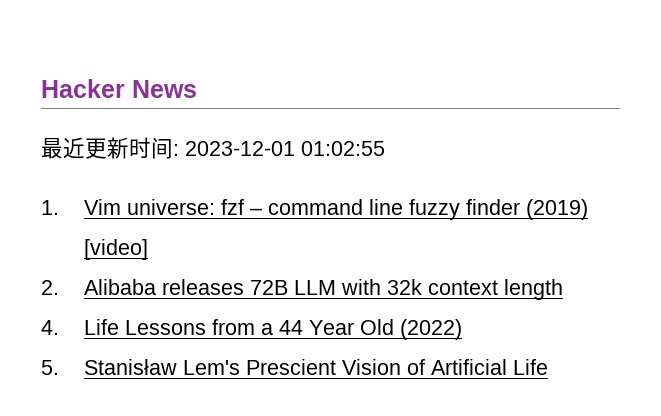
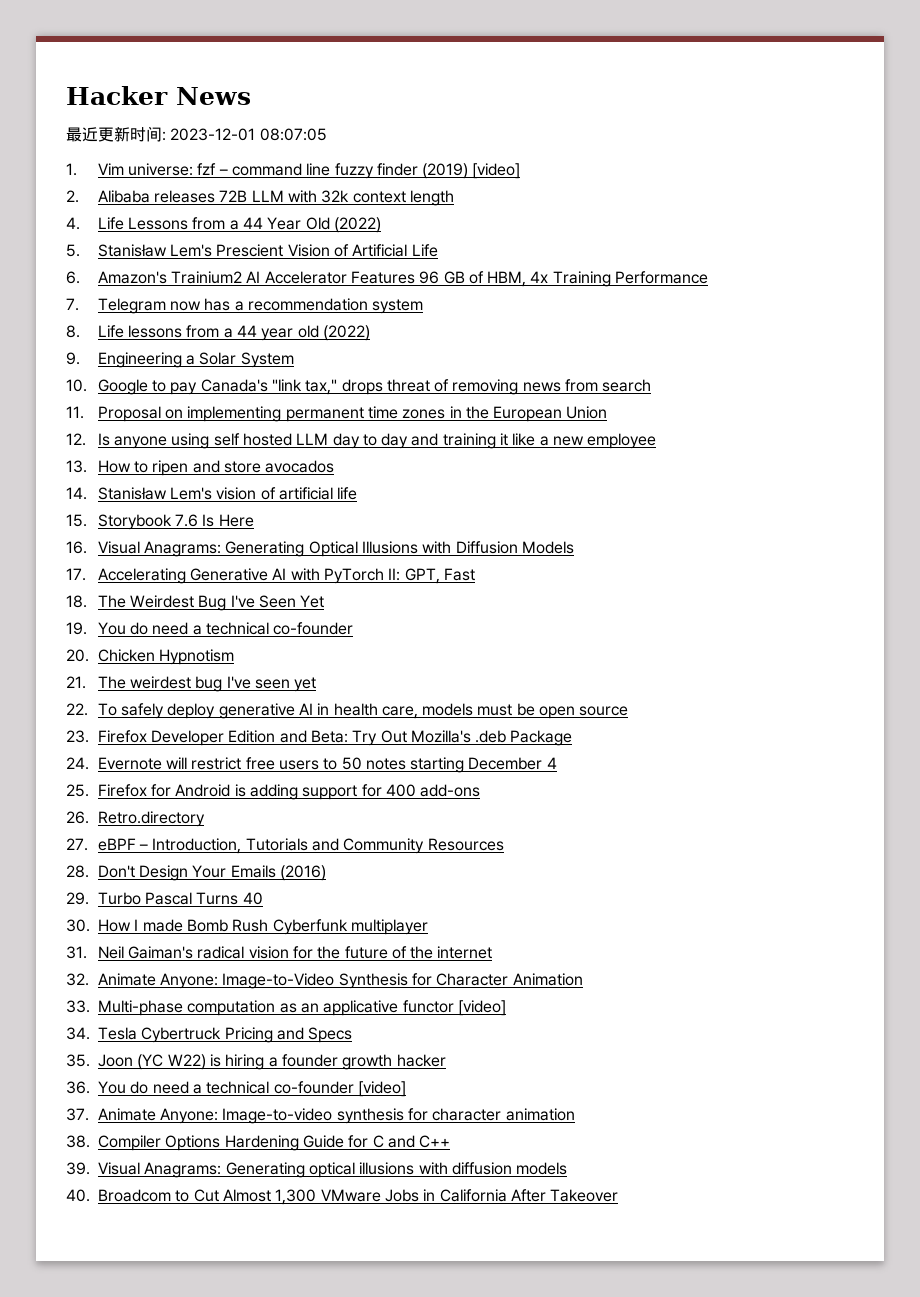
- 最近更新时间: 2023-12-01 01:02:55
+ 最近更新时间: 2023-12-01 08:07:05
+ 6. Amazon's Trainium2 AI Accelerator Features 96 GB of HBM, 4x Training Performance
+ 7. Telegram now has a recommendation system
+ 8. Life lessons from a 44 year old (2022)
+ 9. Engineering a Solar System
+ 10. Google to pay Canada's "link tax," drops threat of removing news from search
+ 11. Proposal on implementing permanent time zones in the European Union
+ 12. Is anyone using self hosted LLM day to day and training it like a new employee
+ 13. How to ripen and store avocados
+ 14. Stanisław Lem's vision of artificial life
+ 15. Storybook 7.6 Is Here
+ 16. Visual Anagrams: Generating Optical Illusions with Diffusion Models
+ 17. Accelerating Generative AI with PyTorch II: GPT, Fast
+ 18. The Weirdest Bug I've Seen Yet
+ 19. You do need a technical co-founder
+ 20. Chicken Hypnotism
+ 21. The weirdest bug I've seen yet
+ 22. To safely deploy generative AI in health care, models must be open source
+ 23. Firefox Developer Edition and Beta: Try Out Mozilla's .deb Package
+ 24. Evernote will restrict free users to 50 notes starting December 4
+ 25. Firefox for Android is adding support for 400 add-ons
+ 26. Retro.directory
+ 27. eBPF – Introduction, Tutorials and Community Resources
+ 28. Don't Design Your Emails (2016)
+ 29. Turbo Pascal Turns 40
+ 30. How I made Bomb Rush Cyberfunk multiplayer
+ 31. Neil Gaiman's radical vision for the future of the internet
+ 32. Animate Anyone: Image-to-Video Synthesis for Character Animation
+ 33. Multi-phase computation as an applicative functor [video]
+ 34. Tesla Cybertruck Pricing and Specs
+ 35. Joon (YC W22) is hiring a founder growth hacker
+ 36. You do need a technical co-founder [video]
+ 37. Animate Anyone: Image-to-video synthesis for character animation
+ 38. Compiler Options Hardening Guide for C and C++
+ 39. Visual Anagrams: Generating optical illusions with diffusion models
+ 40. Broadcom to Cut Almost 1,300 VMware Jobs in California After Takeover

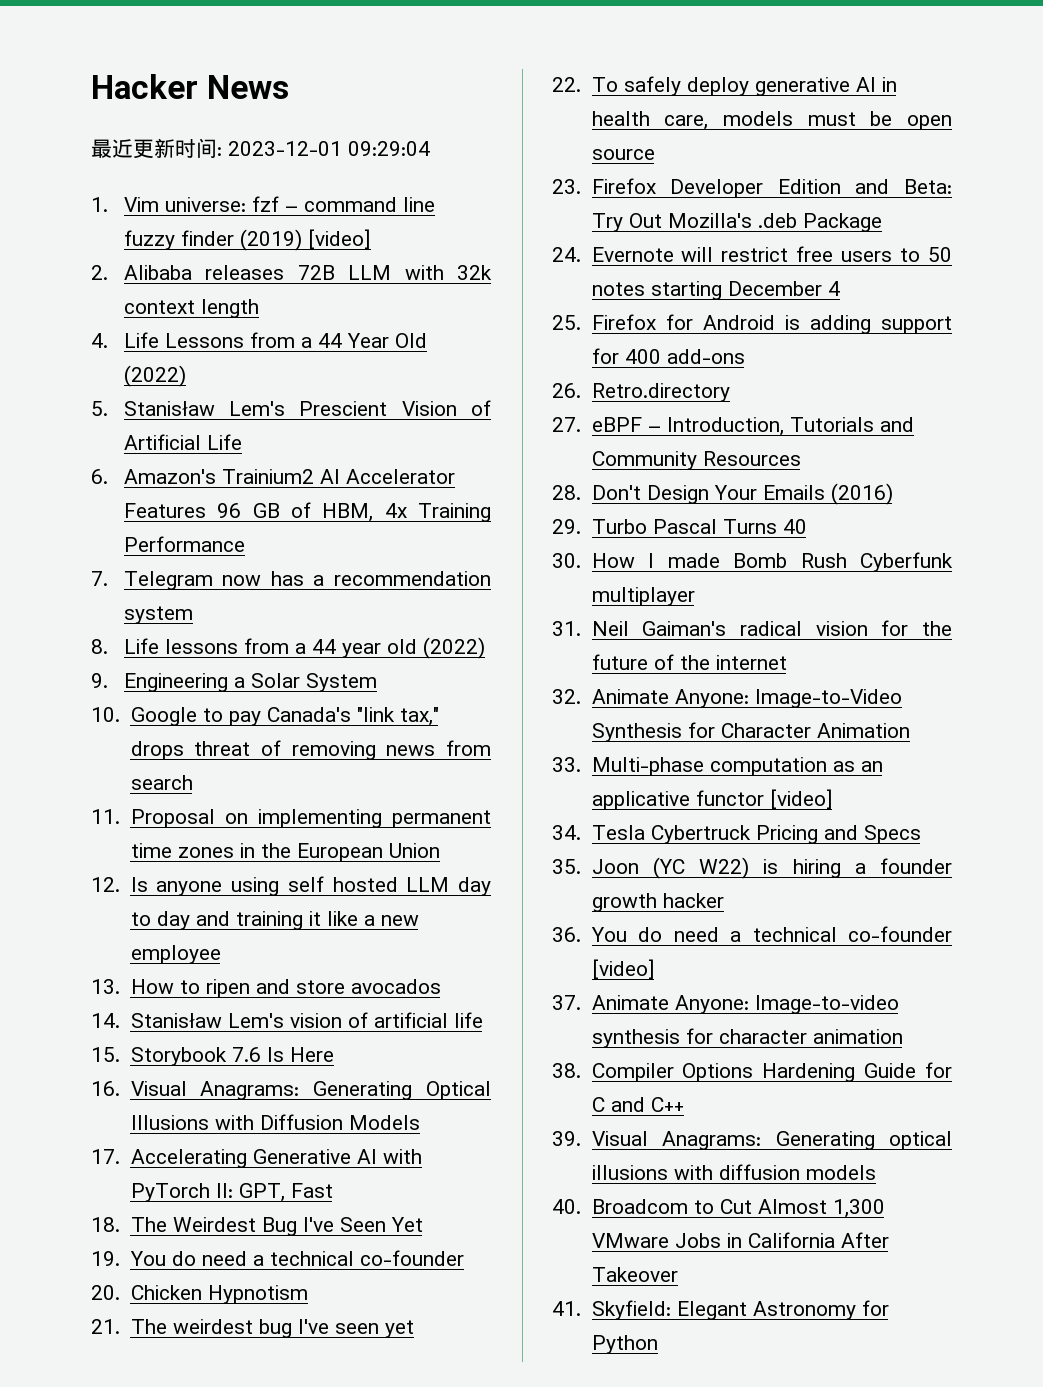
- 最近更新时间: 2023-12-01 08:07:05
+ 最近更新时间: 2023-12-01 09:29:04
+ 41. Skyfield: Elegant Astronomy for Python

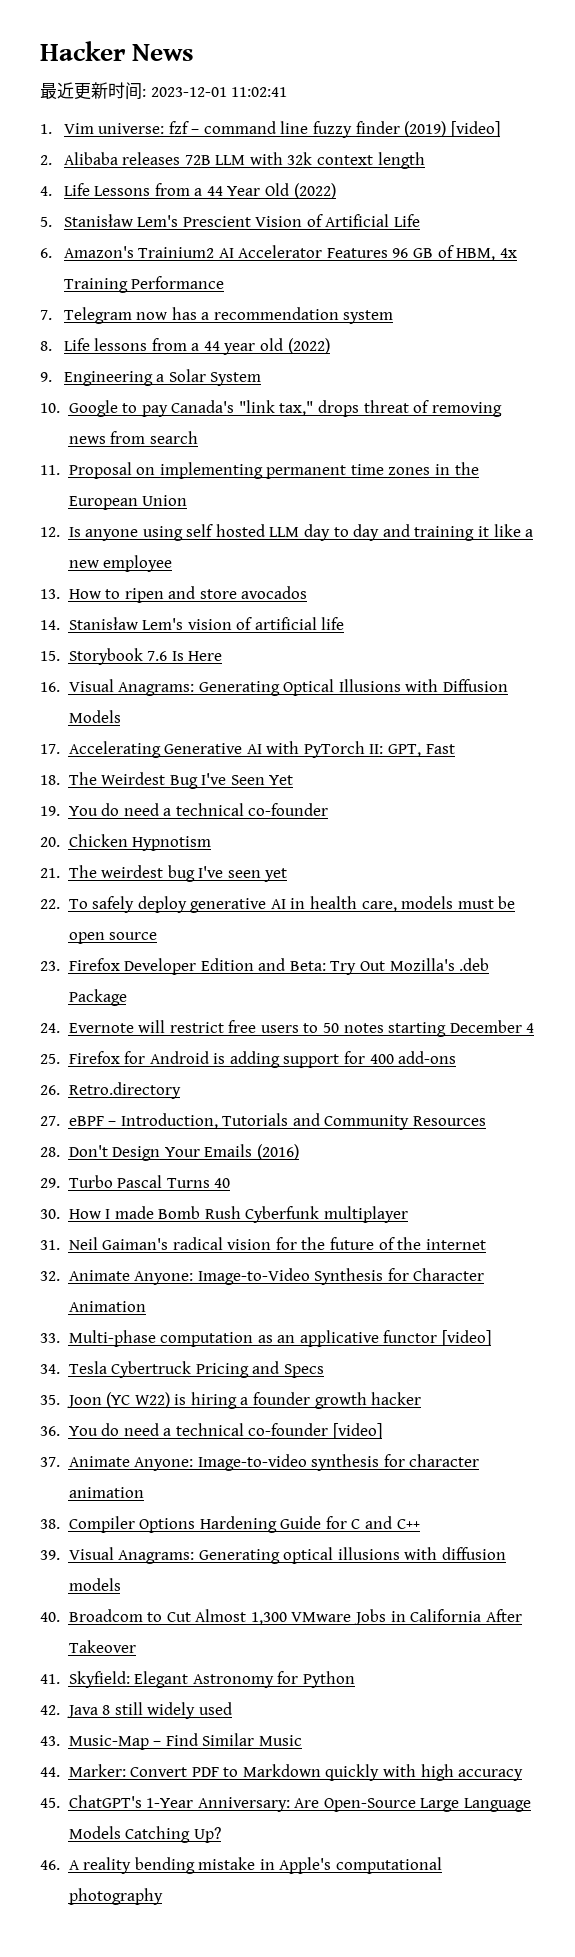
- 最近更新时间: 2023-12-01 09:29:04
+ 最近更新时间: 2023-12-01 11:02:41
+ 42. Java 8 still widely used
+ 43. Music-Map – Find Similar Music
+ 44. Marker: Convert PDF to Markdown quickly with high accuracy
+ 45. ChatGPT's 1-Year Anniversary: Are Open-Source Large Language Models Catching Up?
+ 46. A reality bending mistake in Apple's computational photography

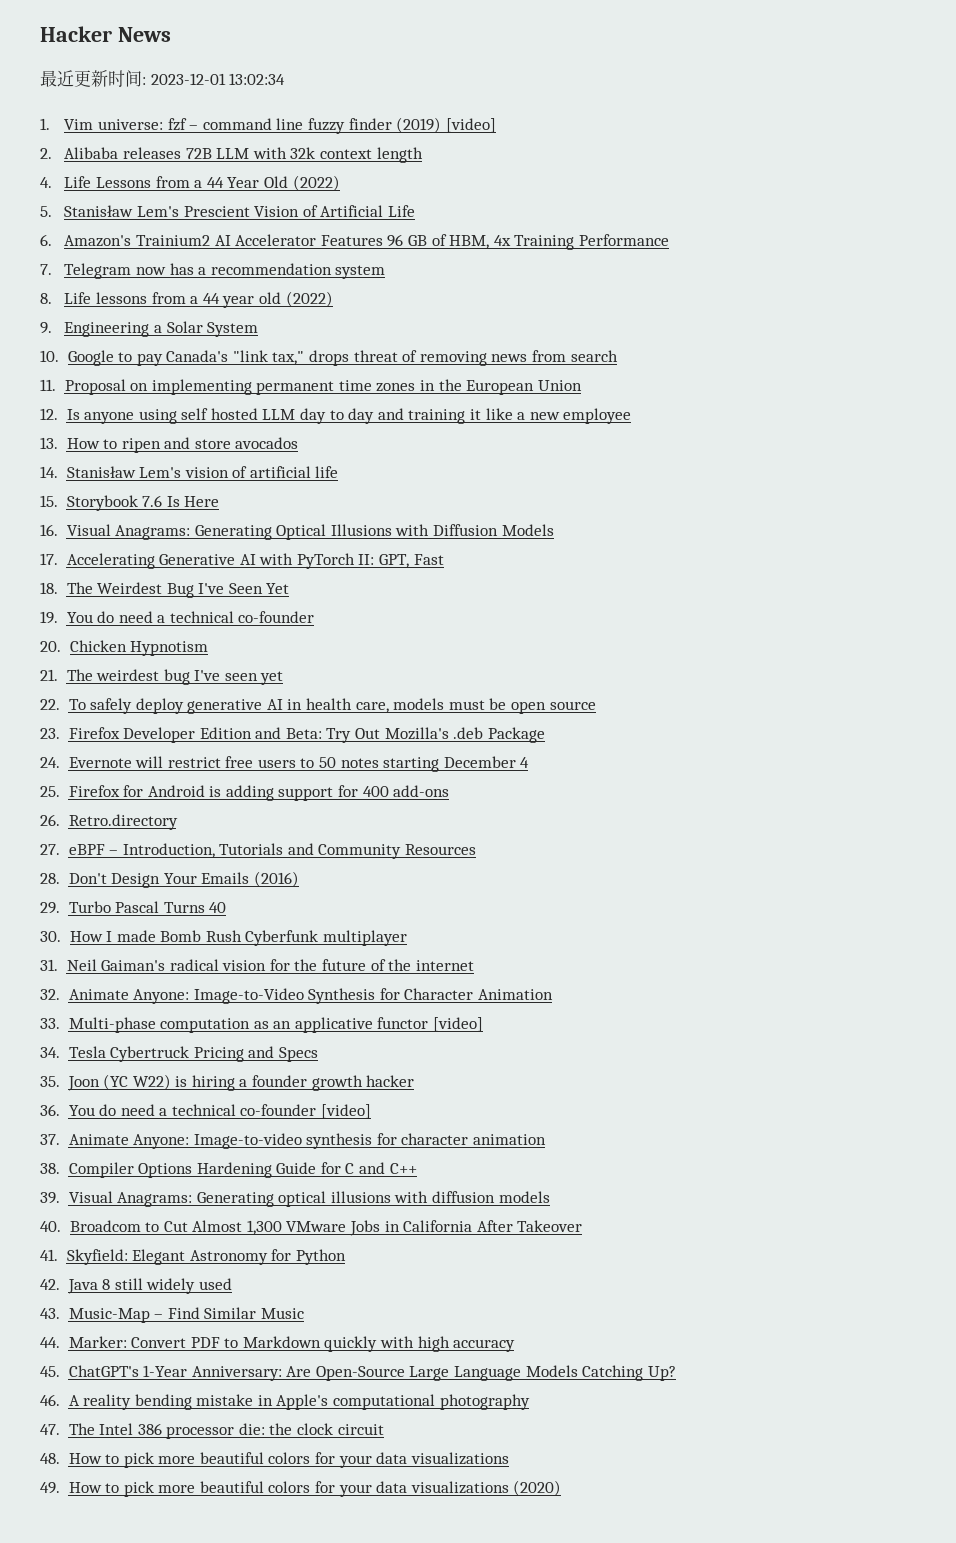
- 最近更新时间: 2023-12-01 11:02:41
+ 最近更新时间: 2023-12-01 13:02:34
+ 47. The Intel 386 processor die: the clock circuit
+ 48. How to pick more beautiful colors for your data visualizations
+ 49. How to pick more beautiful colors for your data visualizations (2020)

